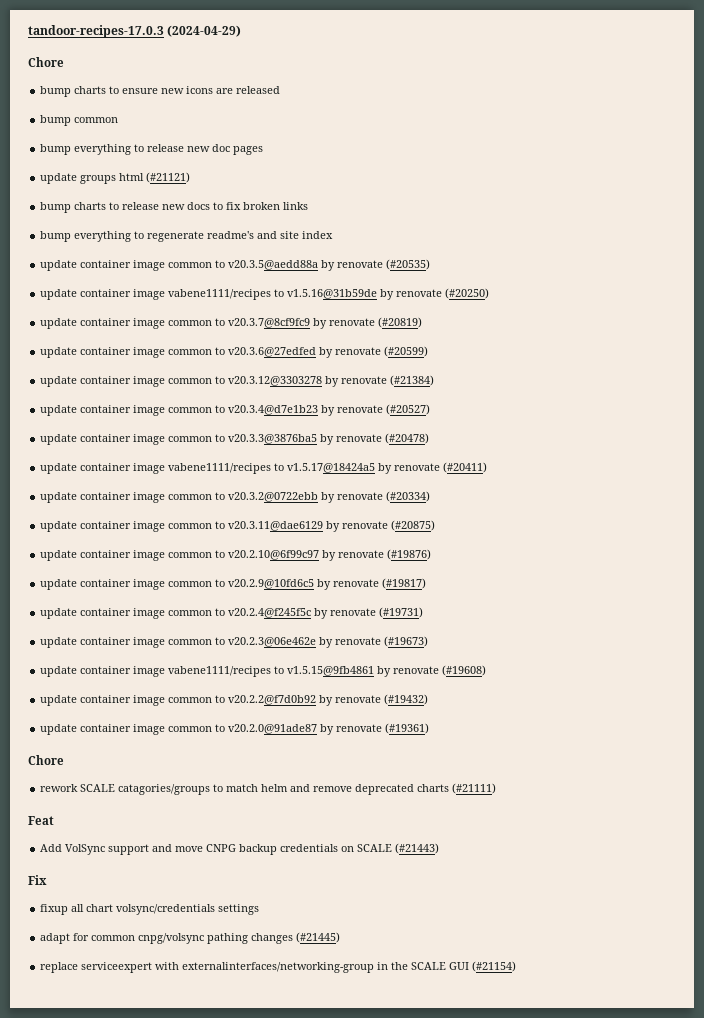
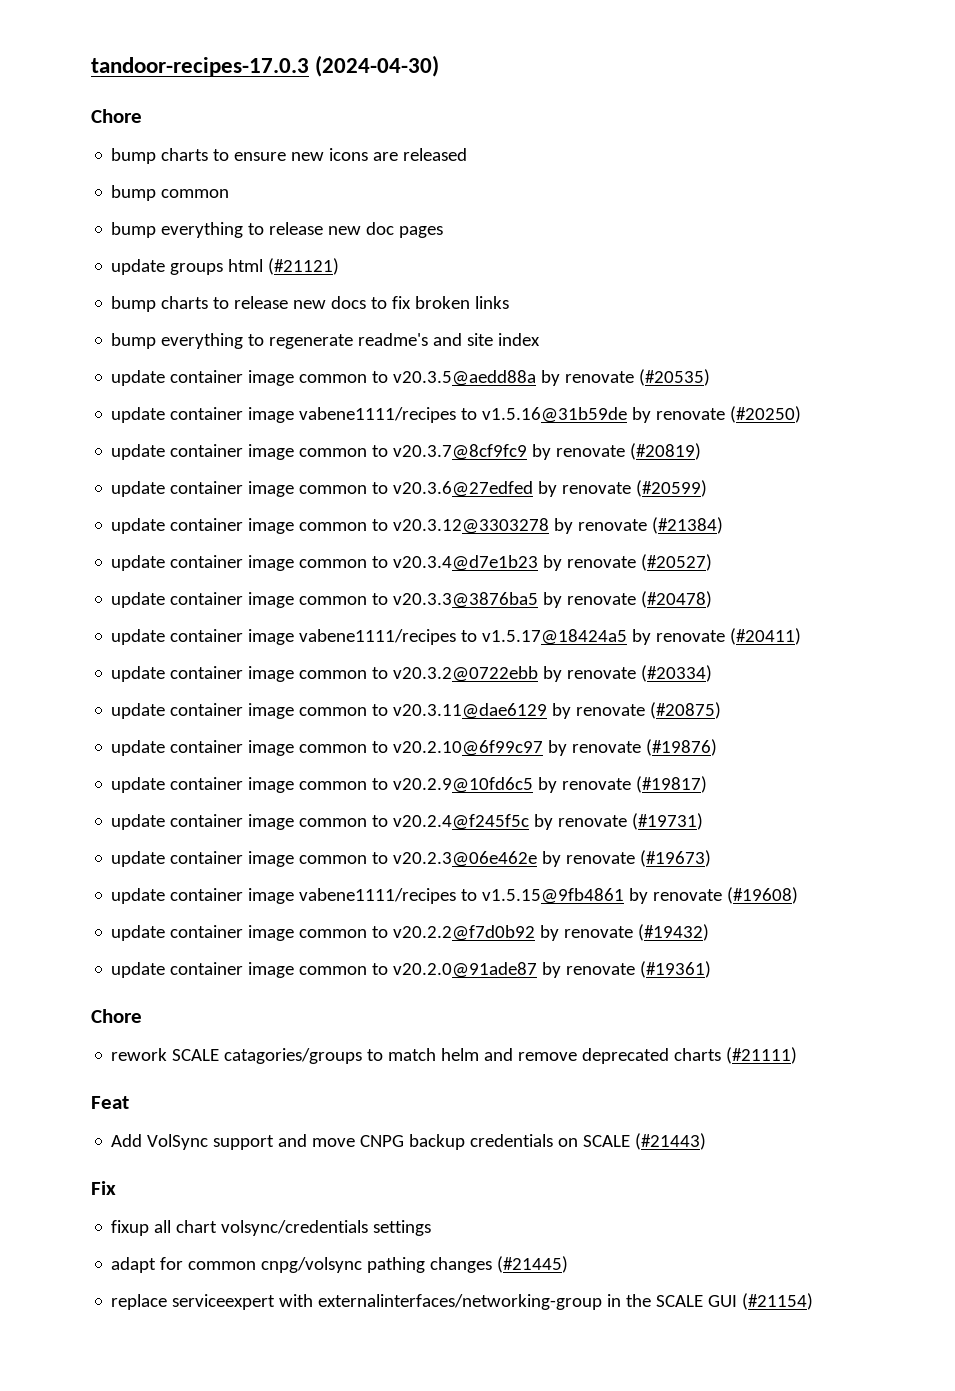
- tandoor-recipes-17.0.3 (2024-04-29)
+ tandoor-recipes-17.0.3 (2024-04-30)

